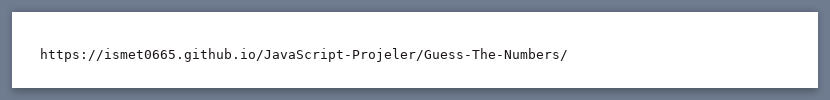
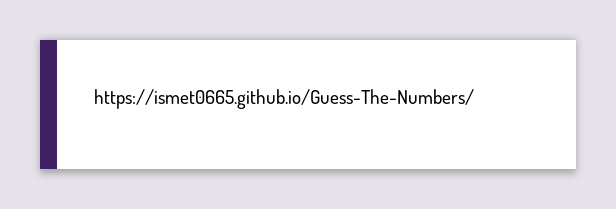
- https://ismet0665.github.io/JavaScript-Projeler/Guess-The-Numbers/
+ https://ismet0665.github.io/Guess-The-Numbers/

